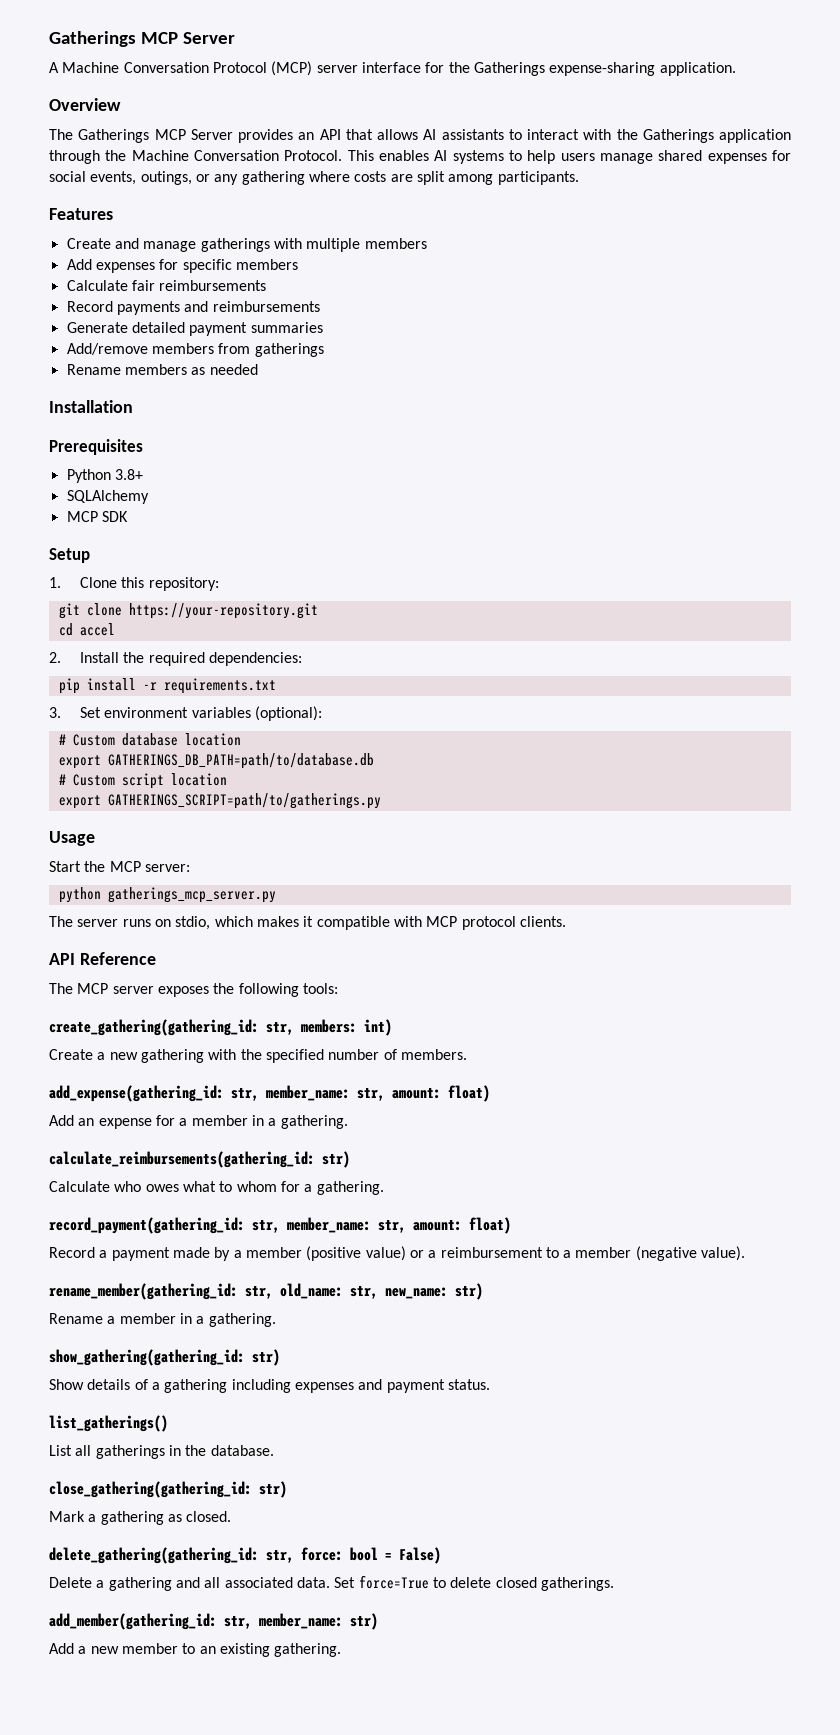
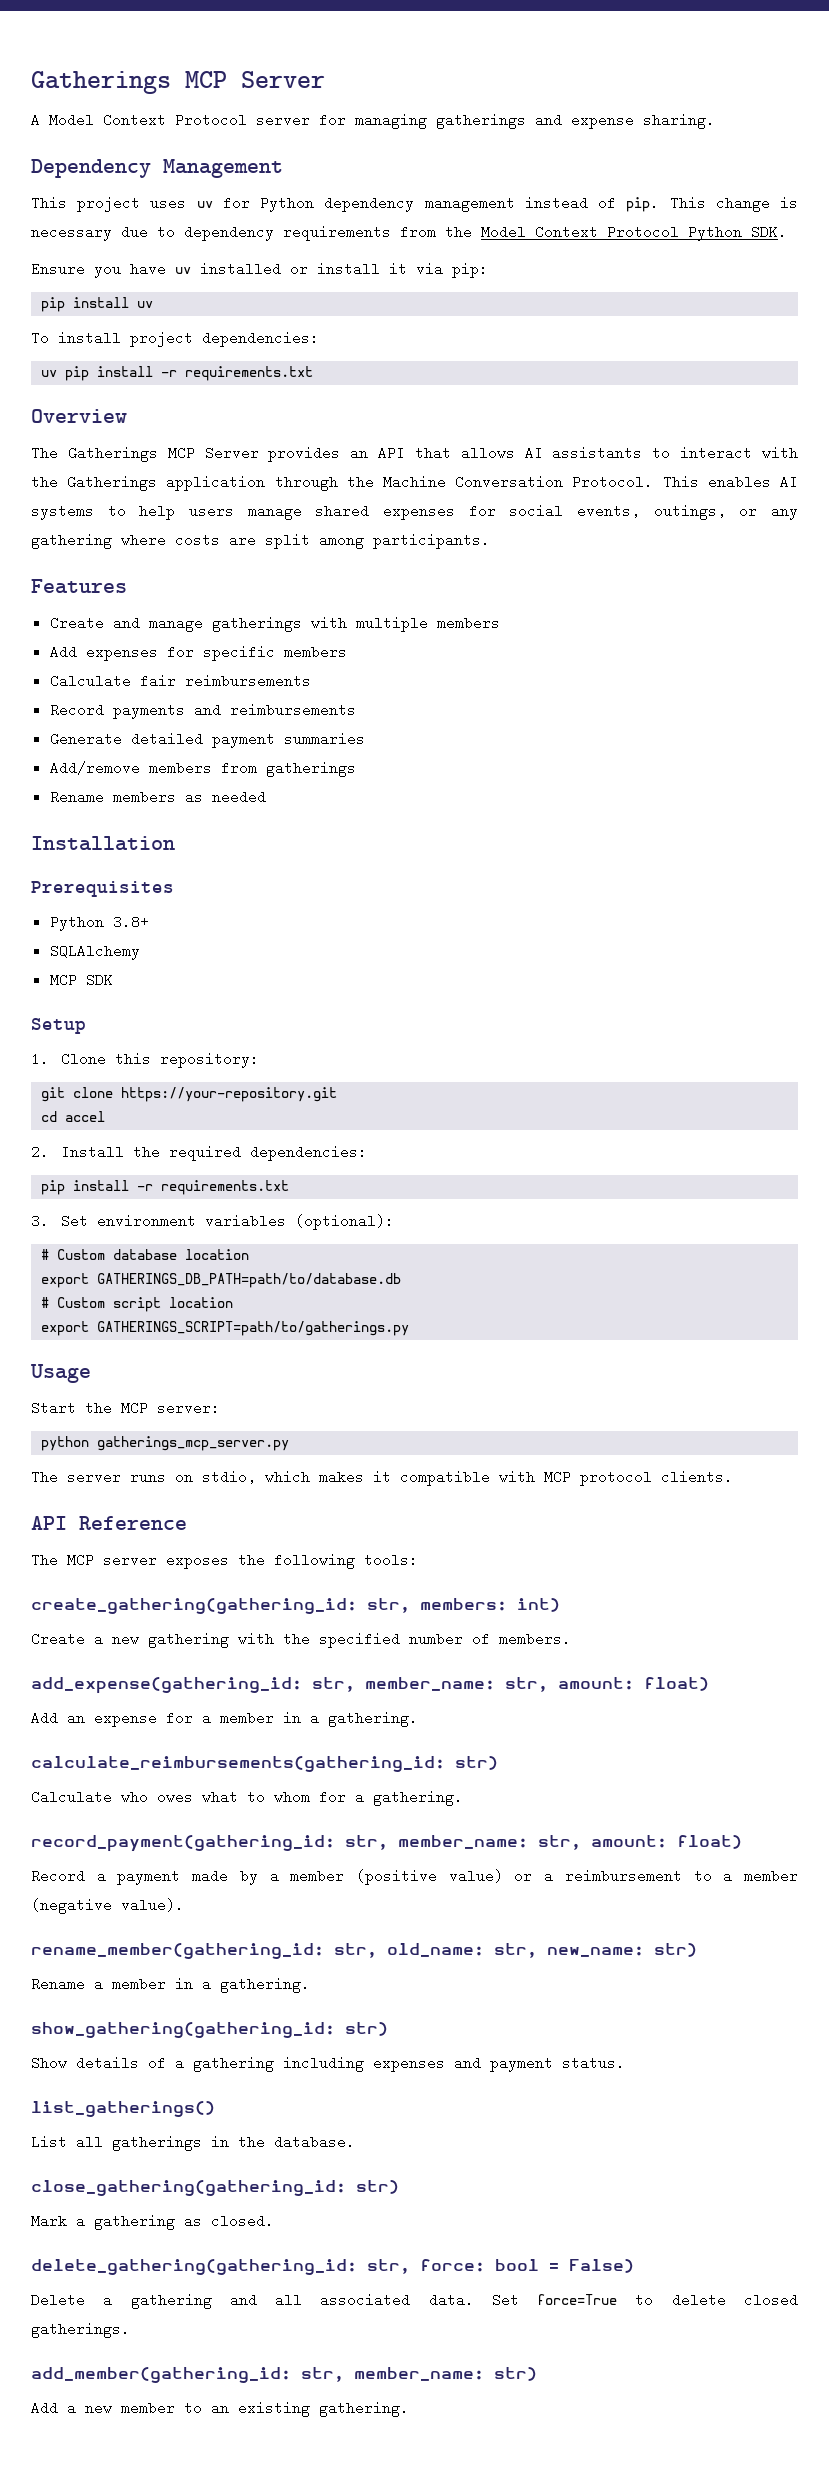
- A Machine Conversation Protocol (MCP) server interface for the Gatherings expense-sharing application.
+ A Model Context Protocol server for managing gatherings and expense sharing.
+ Dependency Management
+ This project uses uv for Python dependency management instead of pip. This change is necessary due to dependency requirements from the Model Context Protocol Python SDK.
+ Ensure you have uv installed or install it via pip:
+ pip install uv
+ To install project dependencies:
+ uv pip install -r requirements.txt

